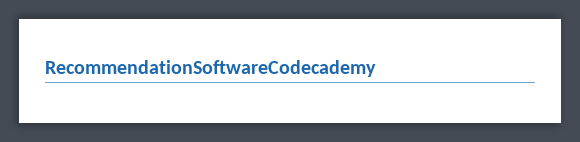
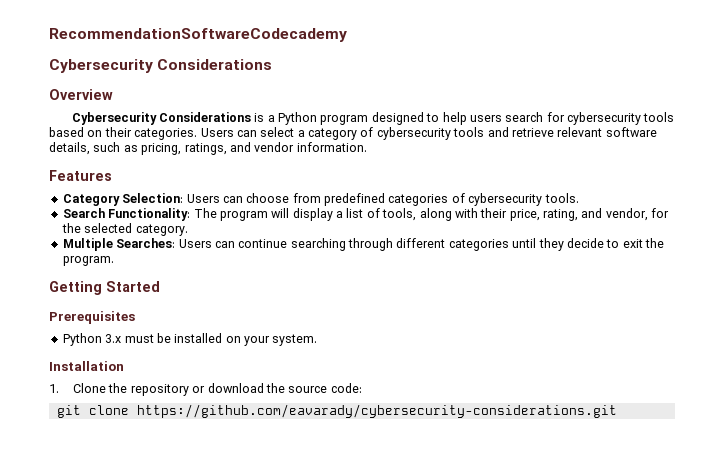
  RecommendationSoftwareCodecademy
+ Cybersecurity Considerations
+ Overview
+ Cybersecurity Considerations is a Python program designed to help users search for cybersecurity tools based on their categories. Users can select a category of cybersecurity tools and retrieve relevant software details, such as pricing, ratings, and vendor information.
+ Features
+ Category Selection: Users can choose from predefined categories of cybersecurity tools.
+ Search Functionality: The program will display a list of tools, along with their price, rating, and vendor, for the selected category.
+ Multiple Searches: Users can continue searching through different categories until they decide to exit the program.
+ Getting Started
+ Prerequisites
+ Python 3.x must be installed on your system.
+ Installation
+ 1. Clone the repository or download the source code:
+ git clone https://github.com/eavarady/cybersecurity-considerations.git

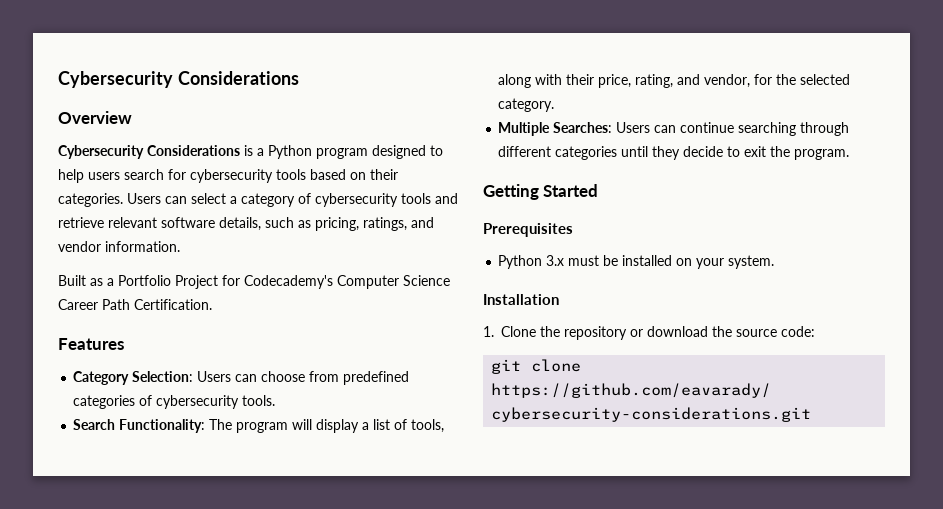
- RecommendationSoftwareCodecademy
+ Built as a Portfolio Project for Codecademy's Computer Science Career Path Certification.

